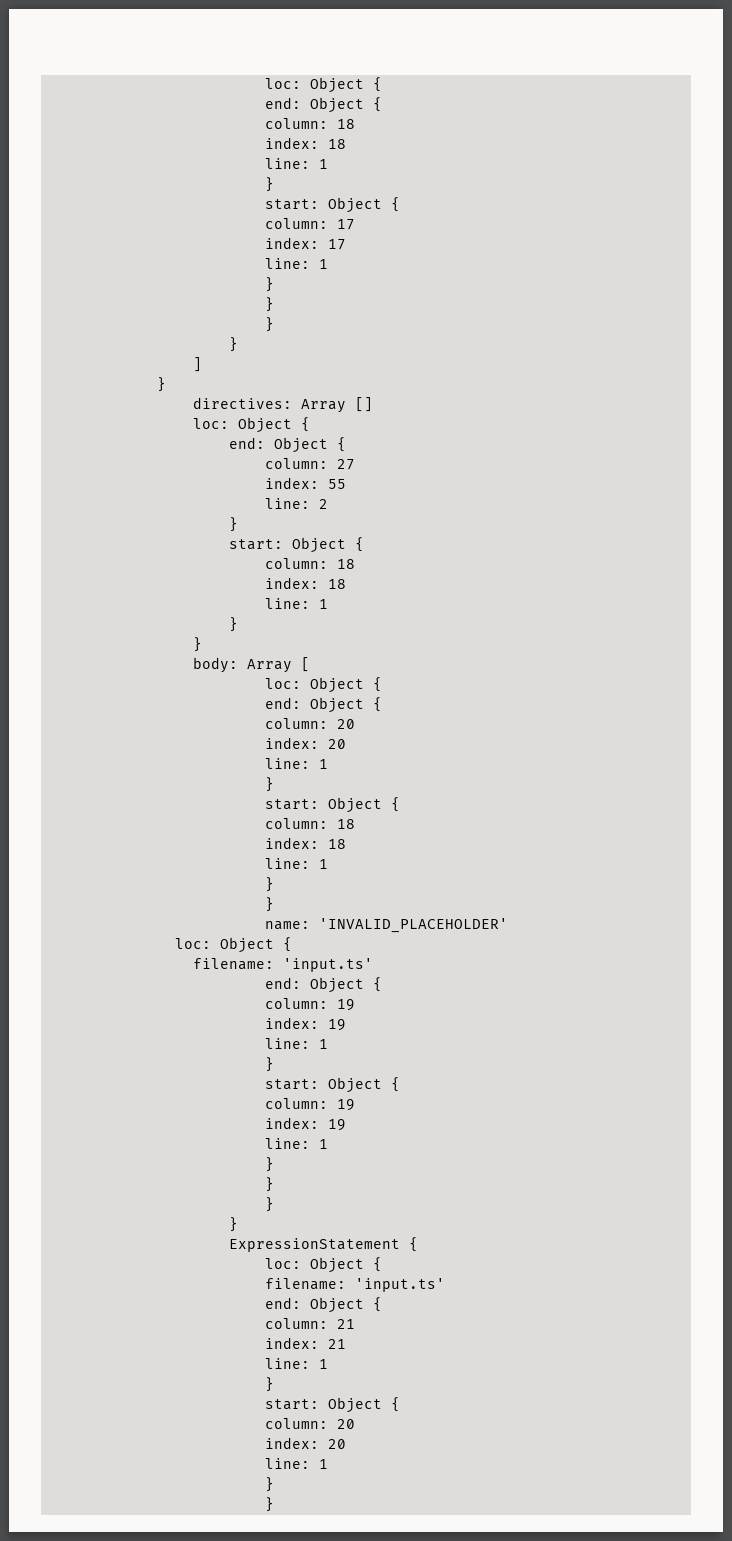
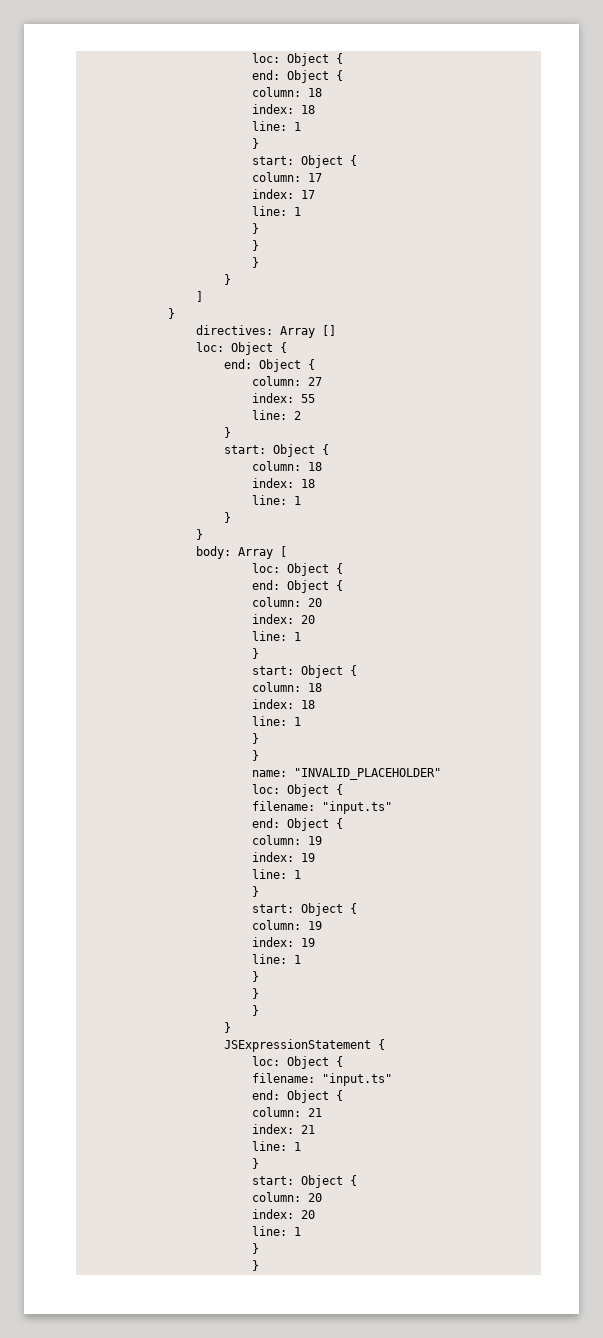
- name: 'INVALID_PLACEHOLDER'
+ name: "INVALID_PLACEHOLDER"
  loc: Object {
- filename: 'input.ts'
+ filename: "input.ts"
- ExpressionStatement {
+ JSExpressionStatement {
  loc: Object {
- filename: 'input.ts'
+ filename: "input.ts"

